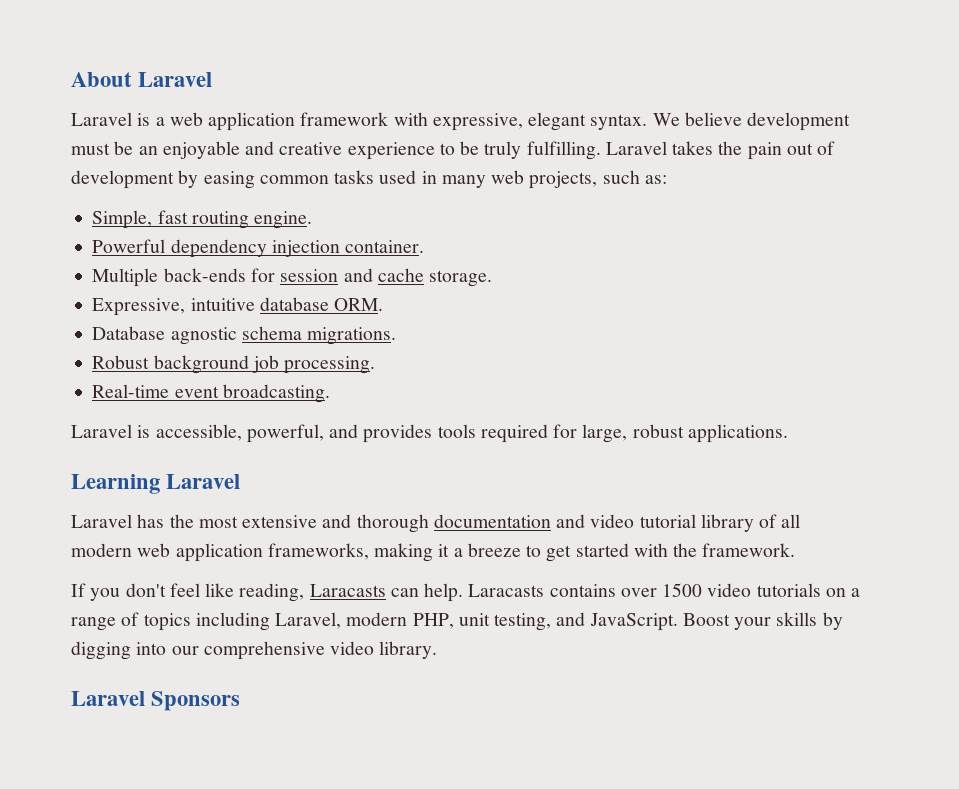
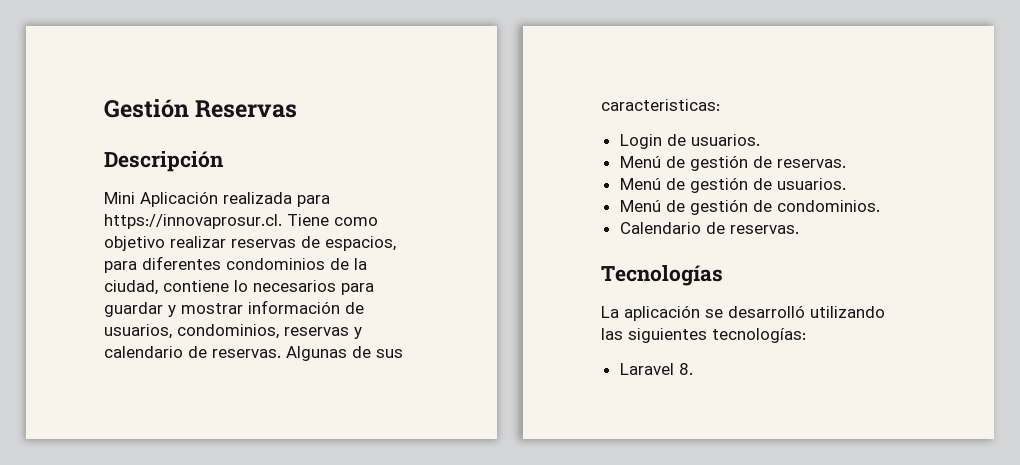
- About Laravel
- Laravel is a web application framework with expressive, elegant syntax. We believe development must be an enjoyable and creative experience to be truly fulfilling. Laravel takes the pain out of development by easing common tasks used in many web projects, such as:
- Simple, fast routing engine.
- Powerful dependency injection container.
- Multiple back-ends for session and cache storage.
- Expressive, intuitive database ORM.
- Database agnostic schema migrations.
- Robust background job processing.
- Real-time event broadcasting.
- Laravel is accessible, powerful, and provides tools required for large, robust applications.
- Learning Laravel
- Laravel has the most extensive and thorough documentation and video tutorial library of all modern web application frameworks, making it a breeze to get started with the framework.
- If you don't feel like reading, Laracasts can help. Laracasts contains over 1500 video tutorials on a range of topics including Laravel, modern PHP, unit testing, and JavaScript. Boost your skills by digging into our comprehensive video library.
- Laravel Sponsors
+ Gestión Reservas
+ Descripción
+ Mini Aplicación realizada para https://innovaprosur.cl. Tiene como objetivo realizar reservas de espacios, para diferentes condominios de la ciudad, contiene lo necesarios para guardar y mostrar información de usuarios, condominios, reservas y calendario de reservas. Algunas de sus caracteristicas:
+ Login de usuarios.
+ Menú de gestión de reservas.
+ Menú de gestión de usuarios.
+ Menú de gestión de condominios.
+ Calendario de reservas.
+ Tecnologías
+ La aplicación se desarrolló utilizando las siguientes tecnologías:
+ Laravel 8.

